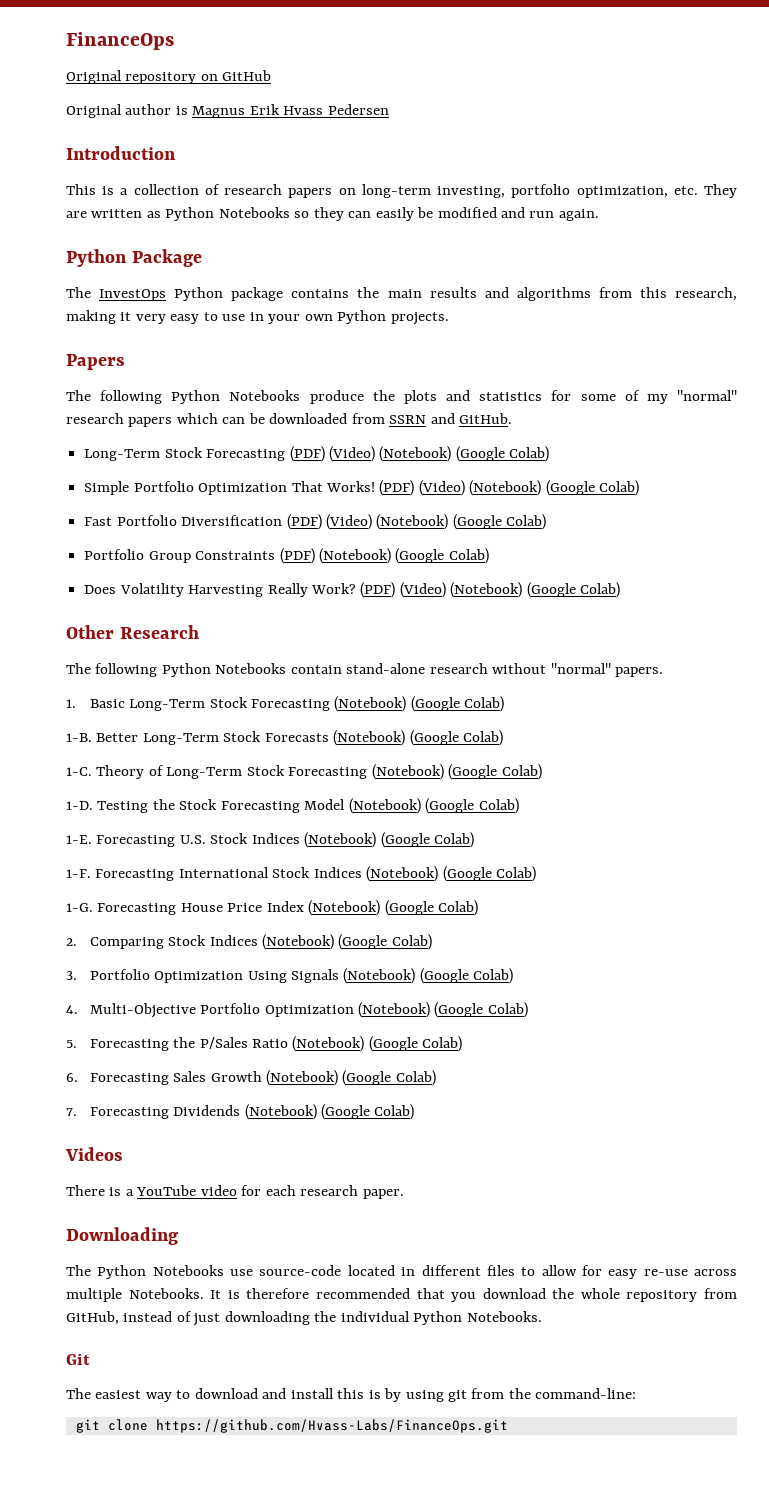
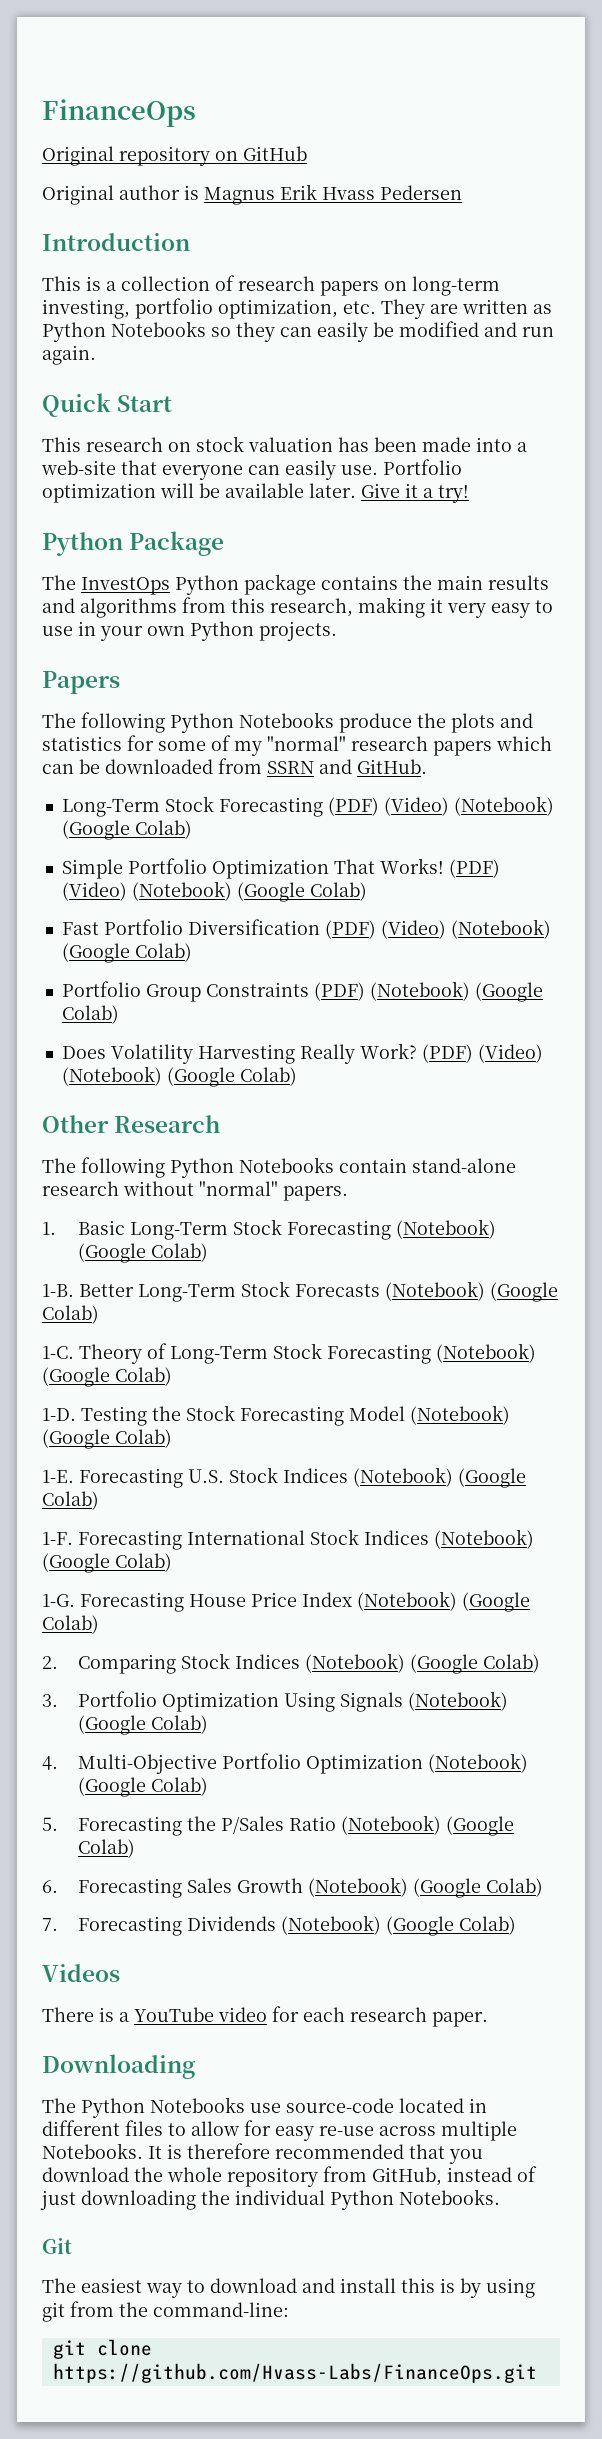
+ Quick Start
+ This research on stock valuation has been made into a web-site that everyone can easily use. Portfolio optimization will be available later. Give it a try!

